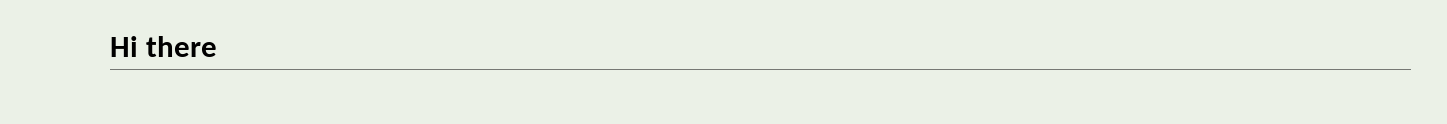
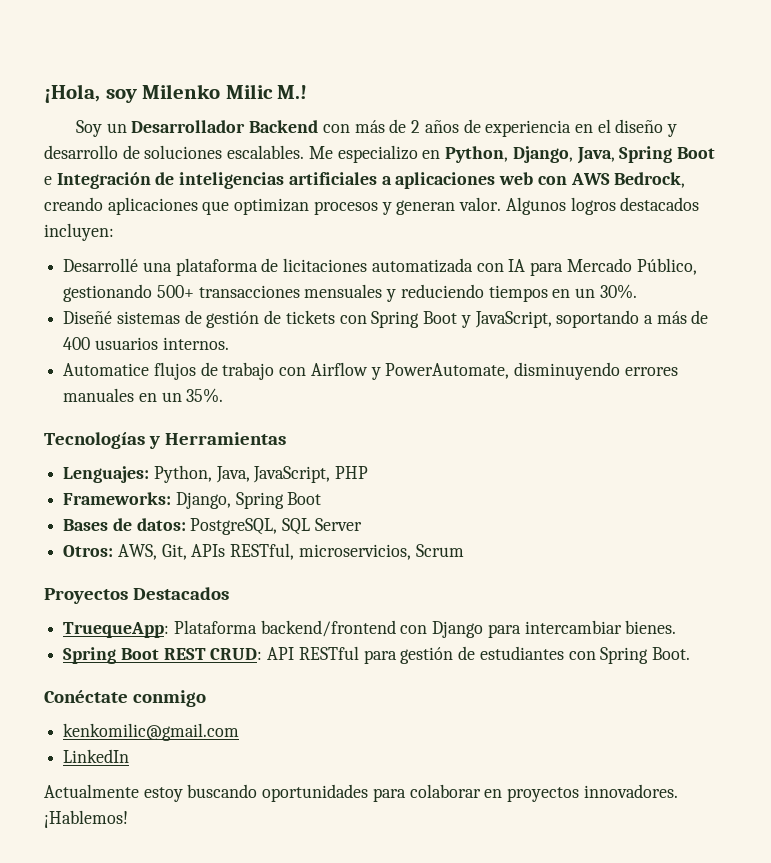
- Hi there
+ ¡Hola, soy Milenko Milic M.!
+ Soy un Desarrollador Backend con más de 2 años de experiencia en el diseño y desarrollo de soluciones escalables. Me especializo en Python, Django, Java, Spring Boot e Integración de inteligencias artificiales a aplicaciones web con AWS Bedrock, creando aplicaciones que optimizan procesos y generan valor. Algunos logros destacados incluyen:
+ Desarrollé una plataforma de licitaciones automatizada con IA para Mercado Público, gestionando 500+ transacciones mensuales y reduciendo tiempos en un 30%.
+ Diseñé sistemas de gestión de tickets con Spring Boot y JavaScript, soportando a más de 400 usuarios internos.
+ Automatice flujos de trabajo con Airflow y PowerAutomate, disminuyendo errores manuales en un 35%.
+ Tecnologías y Herramientas
+ Lenguajes: Python, Java, JavaScript, PHP
+ Frameworks: Django, Spring Boot
+ Bases de datos: PostgreSQL, SQL Server
+ Otros: AWS, Git, APIs RESTful, microservicios, Scrum
+ Proyectos Destacados
+ TruequeApp: Plataforma backend/frontend con Django para intercambiar bienes.
+ Spring Boot REST CRUD: API RESTful para gestión de estudiantes con Spring Boot.
+ Conéctate conmigo
+ kenkomilic@gmail.com
+ LinkedIn
+ Actualmente estoy buscando oportunidades para colaborar en proyectos innovadores. ¡Hablemos!

